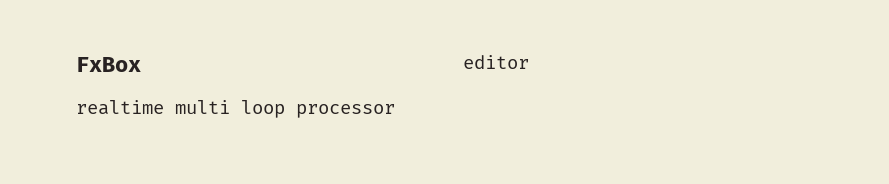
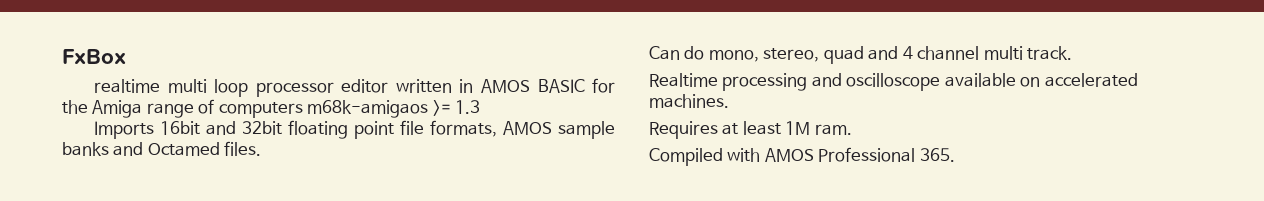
- realtime multi loop processor editor
+ realtime multi loop processor editor written in AMOS BASIC for the Amiga range of computers m68k-amigaos >= 1.3
+ Imports 16bit and 32bit floating point file formats, AMOS sample banks and Octamed files.
+ Can do mono, stereo, quad and 4 channel multi track.
+ Realtime processing and oscilloscope available on accelerated machines.
+ Requires at least 1M ram.
+ Compiled with AMOS Professional 365.

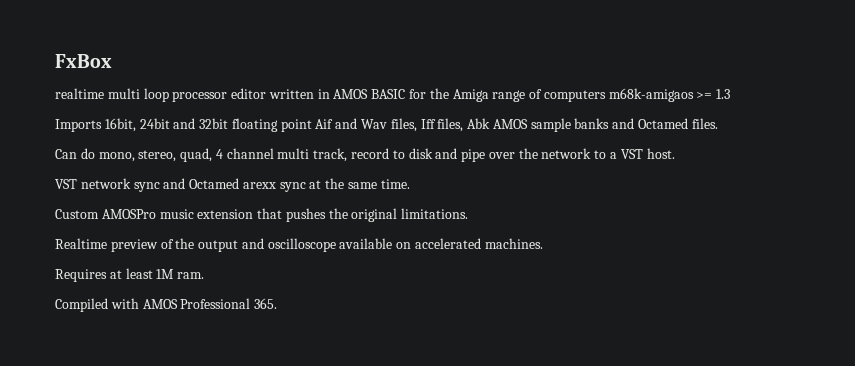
- Imports 16bit and 32bit floating point file formats, AMOS sample banks and Octamed files.
+ Imports 16bit, 24bit and 32bit floating point Aif and Wav files, Iff files, Abk AMOS sample banks and Octamed files.
- Can do mono, stereo, quad and 4 channel multi track.
- Realtime processing and oscilloscope available on accelerated machines.
+ Can do mono, stereo, quad, 4 channel multi track, record to disk and pipe over the network to a VST host.
+ VST network sync and Octamed arexx sync at the same time.
+ Custom AMOSPro music extension that pushes the original limitations.
+ Realtime preview of the output and oscilloscope available on accelerated machines.

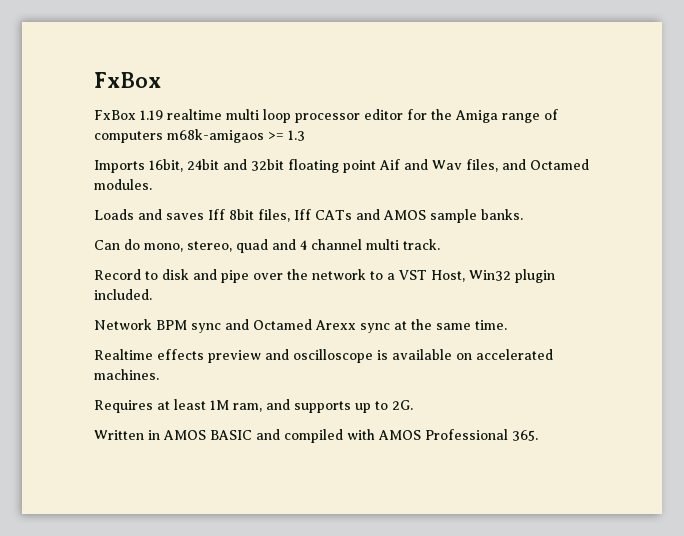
- realtime multi loop processor editor written in AMOS BASIC for the Amiga range of computers m68k-amigaos >= 1.3
+ FxBox 1.19 realtime multi loop processor editor for the Amiga range of computers m68k-amigaos >= 1.3
- Imports 16bit, 24bit and 32bit floating point Aif and Wav files, Iff files, Abk AMOS sample banks and Octamed files.
+ Imports 16bit, 24bit and 32bit floating point Aif and Wav files, and Octamed modules.
+ Loads and saves Iff 8bit files, Iff CATs and AMOS sample banks.
- Can do mono, stereo, quad, 4 channel multi track, record to disk and pipe over the network to a VST host.
- VST network sync and Octamed arexx sync at the same time.
+ Can do mono, stereo, quad and 4 channel multi track.
+ Record to disk and pipe over the network to a VST Host, Win32 plugin included.
+ Network BPM sync and Octamed Arexx sync at the same time.
- Custom AMOSPro music extension that pushes the original limitations.
- Realtime preview of the output and oscilloscope available on accelerated machines.
+ Realtime effects preview and oscilloscope is available on accelerated machines.
- Requires at least 1M ram.
- Compiled with AMOS Professional 365.
+ Requires at least 1M ram, and supports up to 2G.
+ Written in AMOS BASIC and compiled with AMOS Professional 365.

